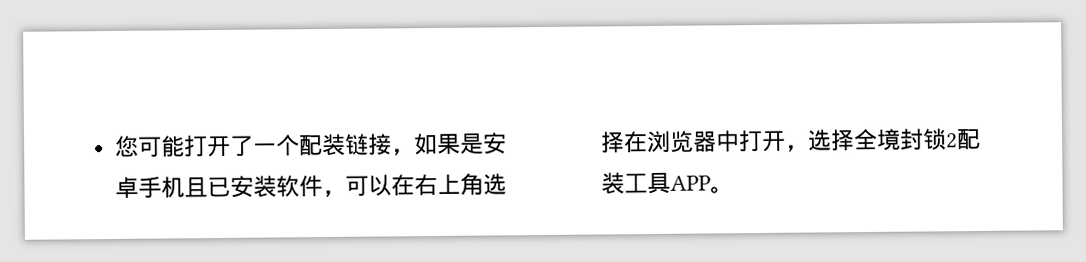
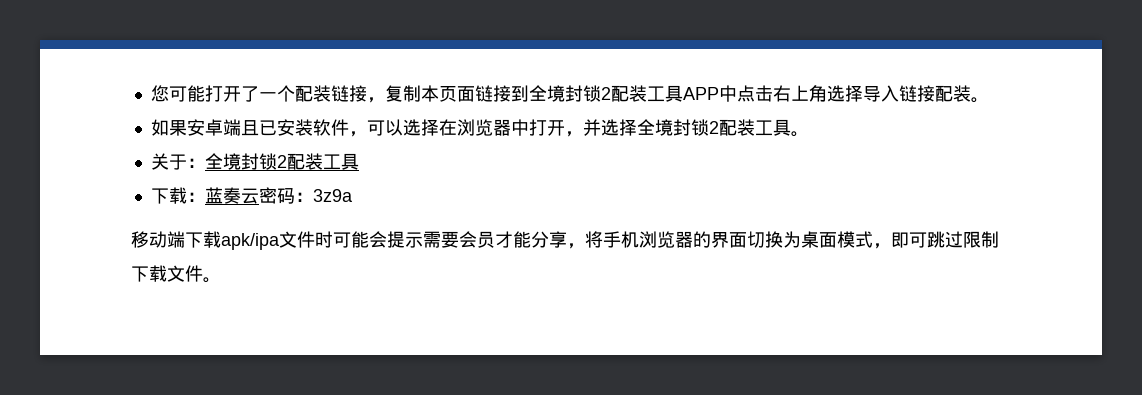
- 您可能打开了一个配装链接，如果是安卓手机且已安装软件，可以在右上角选择在浏览器中打开，选择全境封锁2配装工具APP。
+ 您可能打开了一个配装链接，复制本页面链接到全境封锁2配装工具APP中点击右上角选择导入链接配装。
+ 如果安卓端且已安装软件，可以选择在浏览器中打开，并选择全境封锁2配装工具。
+ 关于：全境封锁2配装工具
+ 下载：蓝奏云密码：3z9a
+ 移动端下载apk/ipa文件时可能会提示需要会员才能分享，将手机浏览器的界面切换为桌面模式，即可跳过限制下载文件。

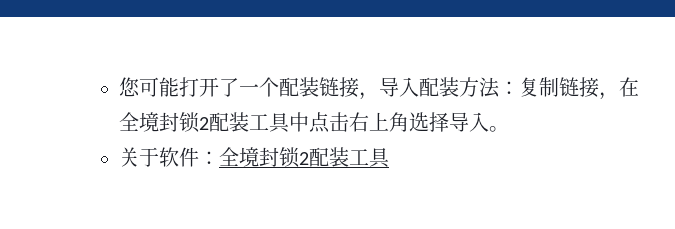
- 您可能打开了一个配装链接，复制本页面链接到全境封锁2配装工具APP中点击右上角选择导入链接配装。
- 如果安卓端且已安装软件，可以选择在浏览器中打开，并选择全境封锁2配装工具。
+ 您可能打开了一个配装链接，导入配装方法：复制链接，在全境封锁2配装工具中点击右上角选择导入。
- 关于：全境封锁2配装工具
+ 关于软件：全境封锁2配装工具
- 下载：蓝奏云密码：3z9a
- 移动端下载apk/ipa文件时可能会提示需要会员才能分享，将手机浏览器的界面切换为桌面模式，即可跳过限制下载文件。

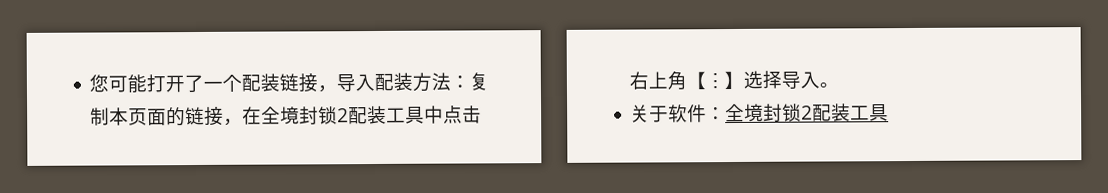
- 您可能打开了一个配装链接，导入配装方法：复制链接，在全境封锁2配装工具中点击右上角选择导入。
+ 您可能打开了一个配装链接，导入配装方法：复制本页面的链接，在全境封锁2配装工具中点击右上角【⋮】选择导入。

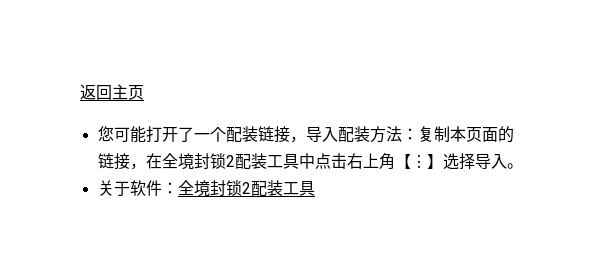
+ 返回主页

